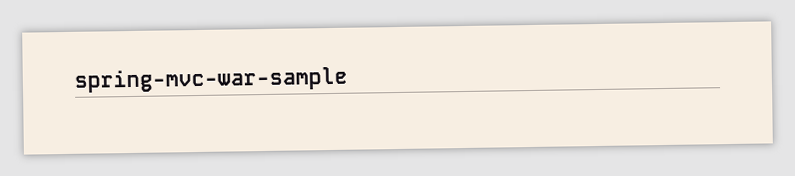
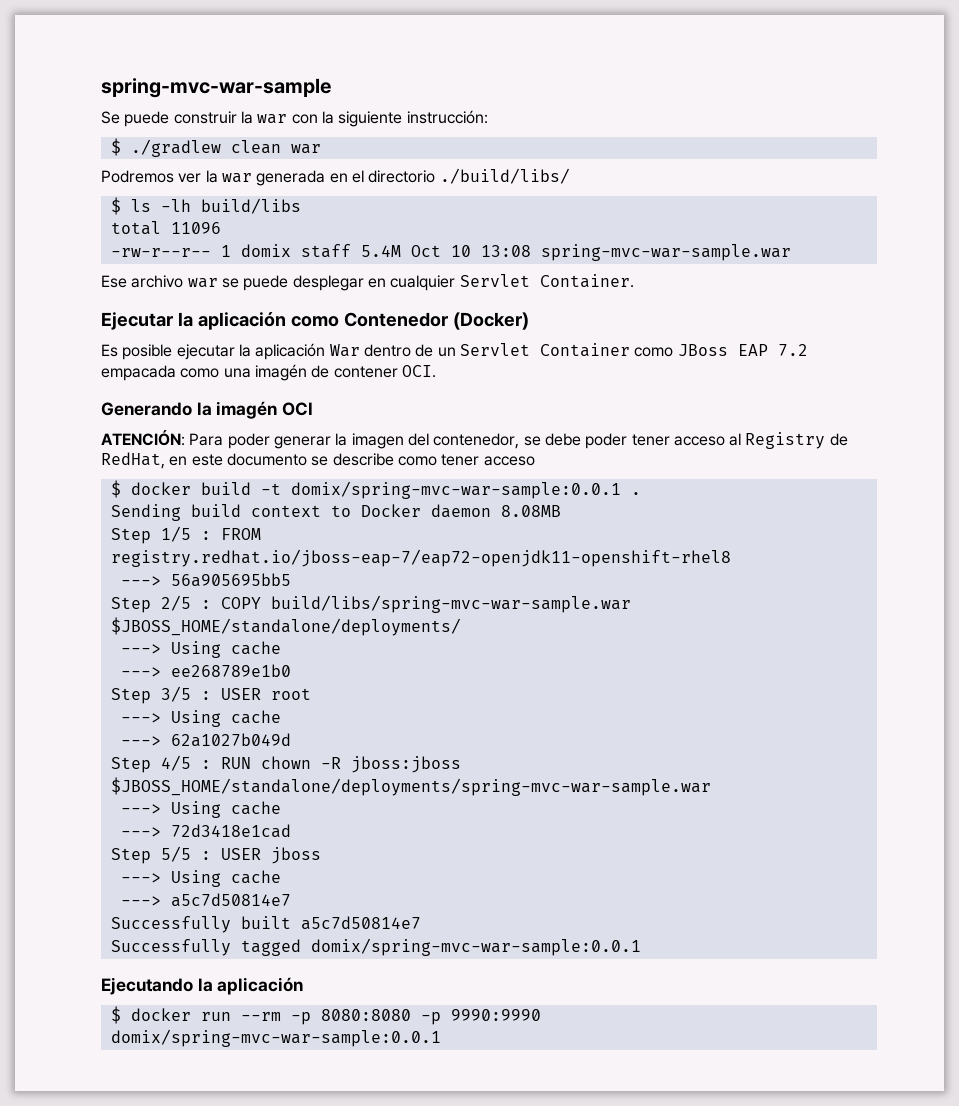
+ Se puede construir la war con la siguiente instrucción:
+ $ ./gradlew clean war
+ Podremos ver la war generada en el directorio ./build/libs/
+ $ ls -lh build/libs
+ total 11096
+ -rw-r--r-- 1 domix staff 5.4M Oct 10 13:08 spring-mvc-war-sample.war
+ Ese archivo war se puede desplegar en cualquier Servlet Container.
+ Ejecutar la aplicación como Contenedor (Docker)
+ Es posible ejecutar la aplicación War dentro de un Servlet Container como JBoss EAP 7.2 empacada como una imagén de contener OCI.
+ Generando la imagén OCI
+ ATENCIÓN: Para poder generar la imagen del contenedor, se debe poder tener acceso al Registry de RedHat, en este documento se describe como tener acceso
+ $ docker build -t domix/spring-mvc-war-sample:0.0.1 .
+ Sending build context to Docker daemon 8.08MB
+ Step 1/5 : FROM registry.redhat.io/jboss-eap-7/eap72-openjdk11-openshift-rhel8
+ ---> 56a905695bb5
+ Step 2/5 : COPY build/libs/spring-mvc-war-sample.war $JBOSS_HOME/standalone/deployments/
+ ---> Using cache
+ ---> ee268789e1b0
+ Step 3/5 : USER root
+ ---> Using cache
+ ---> 62a1027b049d
+ Step 4/5 : RUN chown -R jboss:jboss $JBOSS_HOME/standalone/deployments/spring-mvc-war-sample.war
+ ---> Using cache
+ ---> 72d3418e1cad
+ Step 5/5 : USER jboss
+ ---> Using cache
+ ---> a5c7d50814e7
+ Successfully built a5c7d50814e7
+ Successfully tagged domix/spring-mvc-war-sample:0.0.1
+ Ejecutando la aplicación
+ $ docker run --rm -p 8080:8080 -p 9990:9990 domix/spring-mvc-war-sample:0.0.1

